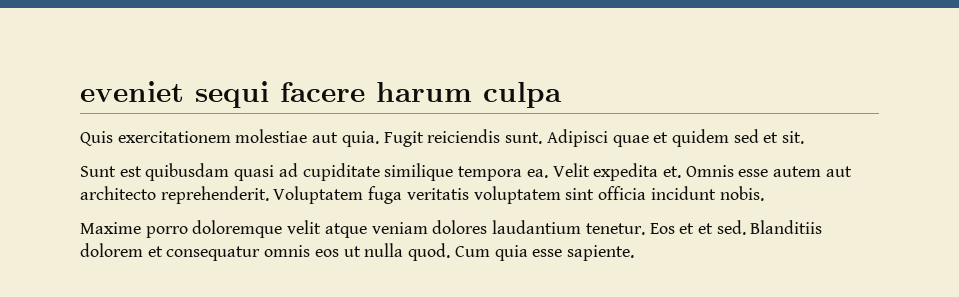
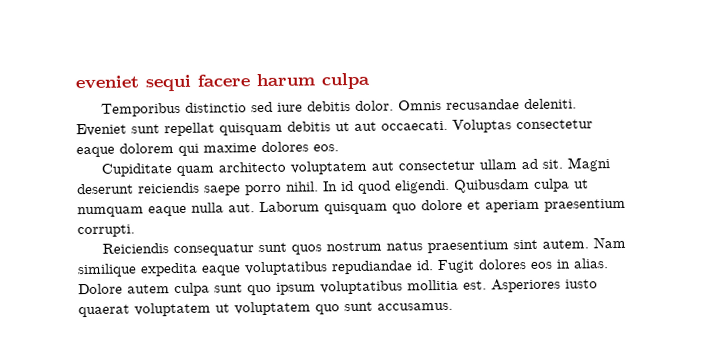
- Quis exercitationem molestiae aut quia. Fugit reiciendis sunt. Adipisci quae et quidem sed et sit.
- Sunt est quibusdam quasi ad cupiditate similique tempora ea. Velit expedita et. Omnis esse autem aut architecto reprehenderit. Voluptatem fuga veritatis voluptatem sint officia incidunt nobis.
- Maxime porro doloremque velit atque veniam dolores laudantium tenetur. Eos et et sed. Blanditiis dolorem et consequatur omnis eos ut nulla quod. Cum quia esse sapiente.
+ Temporibus distinctio sed iure debitis dolor. Omnis recusandae deleniti. Eveniet sunt repellat quisquam debitis ut aut occaecati. Voluptas consectetur eaque dolorem qui maxime dolores eos.
+ Cupiditate quam architecto voluptatem aut consectetur ullam ad sit. Magni deserunt reiciendis saepe porro nihil. In id quod eligendi. Quibusdam culpa ut numquam eaque nulla aut. Laborum quisquam quo dolore et aperiam praesentium corrupti.
+ Reiciendis consequatur sunt quos nostrum natus praesentium sint autem. Nam similique expedita eaque voluptatibus repudiandae id. Fugit dolores eos in alias. Dolore autem culpa sunt quo ipsum voluptatibus mollitia est. Asperiores iusto quaerat voluptatem ut voluptatem quo sunt accusamus.

